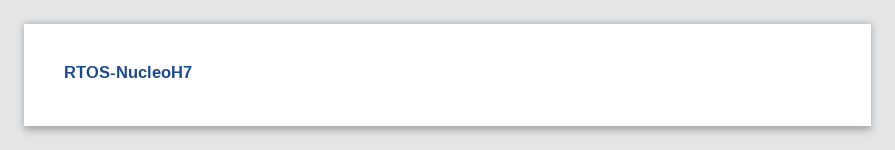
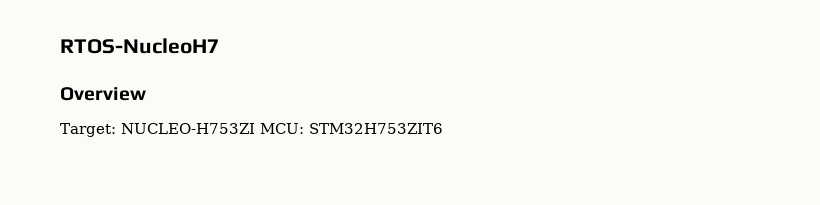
+ Overview
+ Target: NUCLEO-H753ZI MCU: STM32H753ZIT6

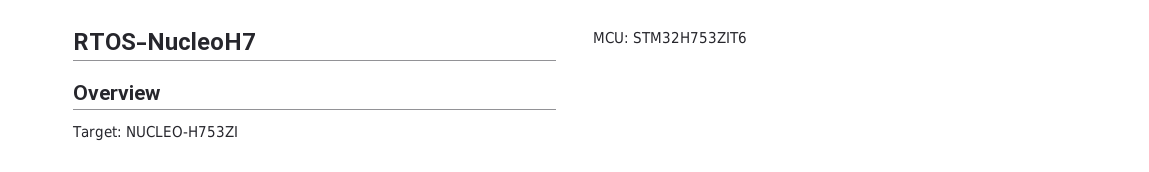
- Target: NUCLEO-H753ZI MCU: STM32H753ZIT6
+ Target: NUCLEO-H753ZI
+ MCU: STM32H753ZIT6

